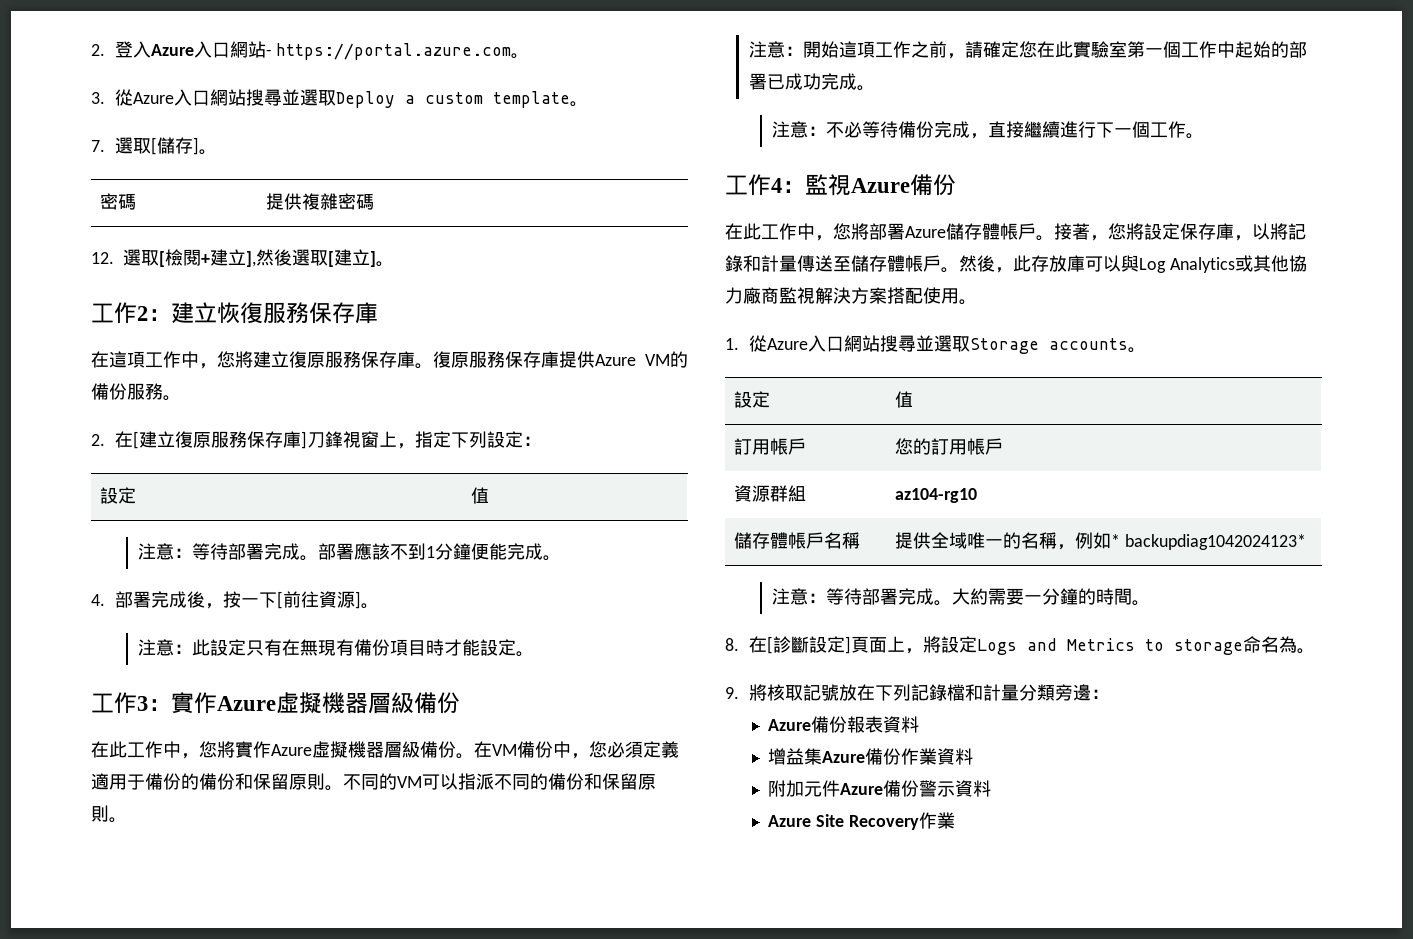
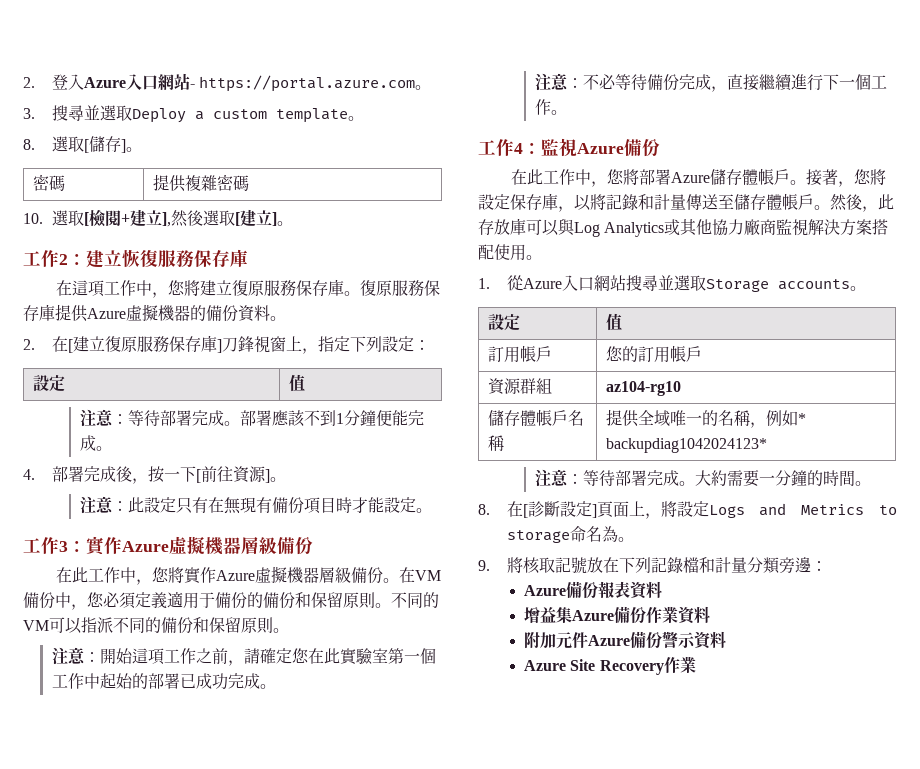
- 3.從Azure入口網站搜尋並選取Deploy a custom template。
+ 3.搜尋並選取Deploy a custom template。
- 7.選取[儲存]。
+ 8.選取[儲存]。
- 12.選取[檢閱+建立],然後選取[建立]。
+ 10.選取[檢閱+建立],然後選取[建立]。
- 復原服務保存庫提供Azure VM的備份服務。
+ 復原服務保存庫提供Azure虛擬機器的備份資料。

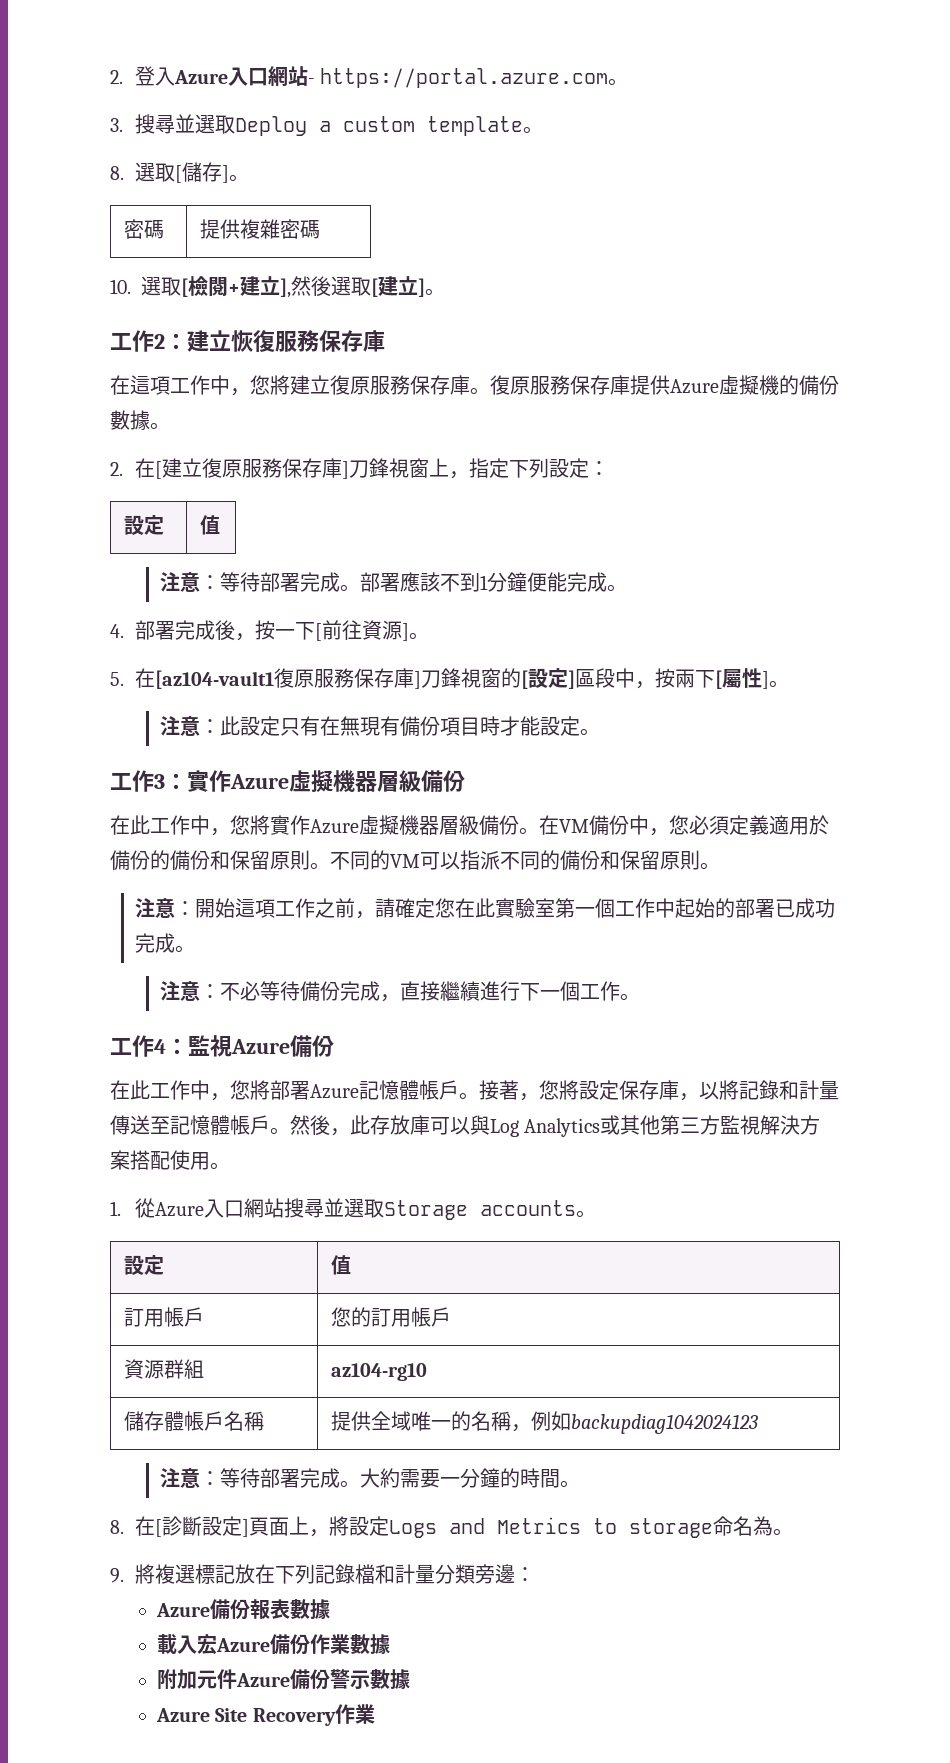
- 復原服務保存庫提供Azure虛擬機器的備份資料。
+ 復原服務保存庫提供Azure虛擬機的備份數據。
+ 5.在[az104-vault1復原服務保存庫]刀鋒視窗的[設定]區段中，按兩下[屬性]。
- 在VM備份中，您必須定義適用于備份的備份和保留原則。
+ 在VM備份中，您必須定義適用於備份的備份和保留原則。
- 在此工作中，您將部署Azure儲存體帳戶。
+ 在此工作中，您將部署Azure記憶體帳戶。
- 接著，您將設定保存庫，以將記錄和計量傳送至儲存體帳戶。
+ 接著，您將設定保存庫，以將記錄和計量傳送至記憶體帳戶。
- 然後，此存放庫可以與Log Analytics或其他協力廠商監視解決方案搭配使用。
+ 然後，此存放庫可以與Log Analytics或其他第三方監視解決方案搭配使用。
- 儲存體帳戶名稱 | 提供全域唯一的名稱，例如* backupdiag1042024123*
+ 儲存體帳戶名稱 | 提供全域唯一的名稱，例如backupdiag1042024123
- 9.將核取記號放在下列記錄檔和計量分類旁邊：
+ 9.將複選標記放在下列記錄檔和計量分類旁邊：
- Azure備份報表資料
- 增益集Azure備份作業資料
+ Azure備份報表數據
+ 載入宏Azure備份作業數據
- 附加元件Azure備份警示資料
+ 附加元件Azure備份警示數據

